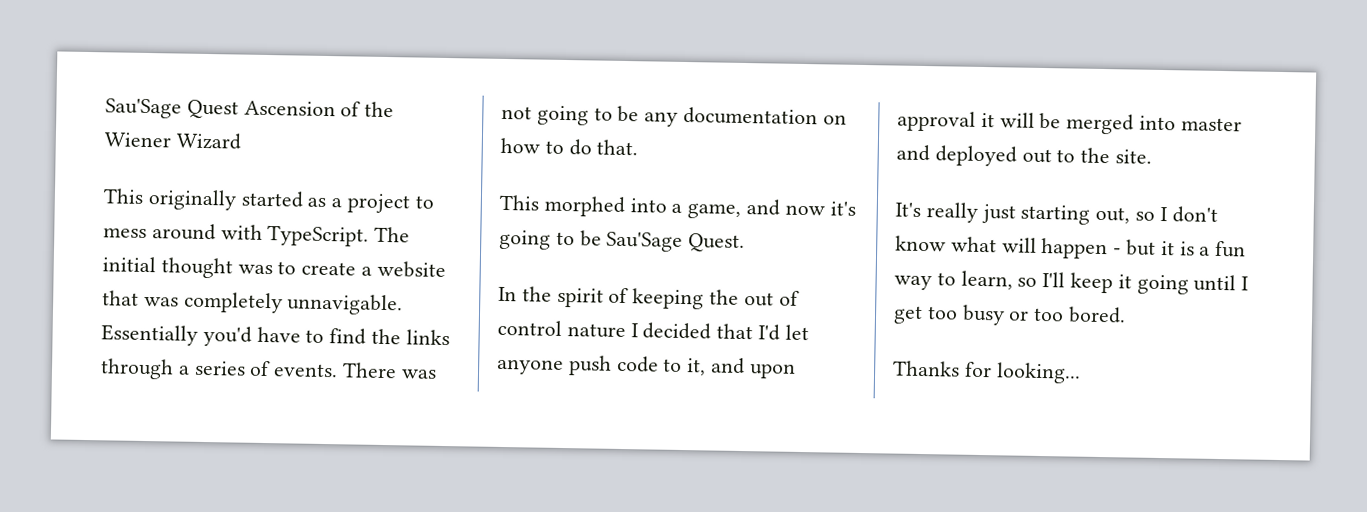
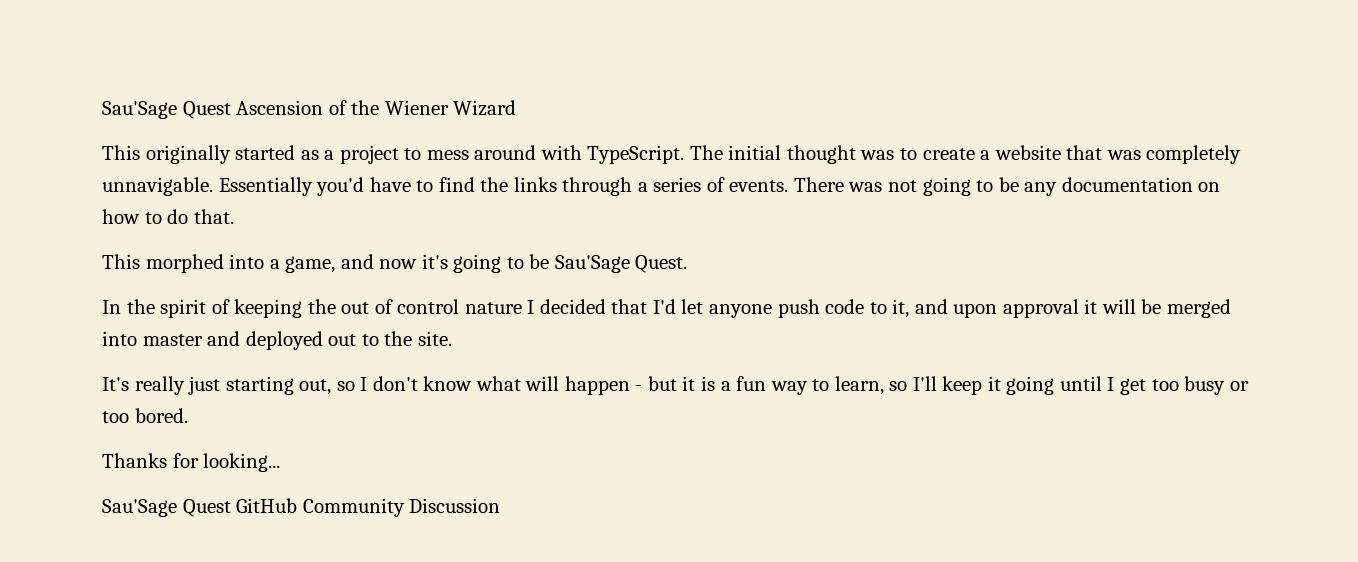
+ Sau'Sage Quest GitHub Community Discussion

